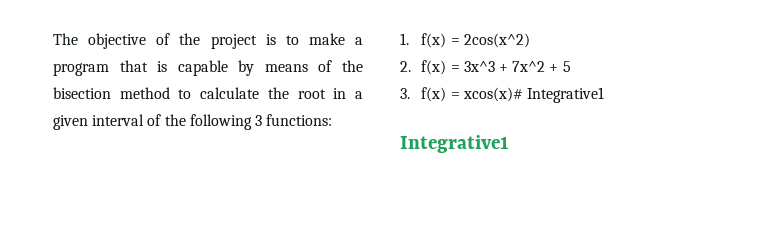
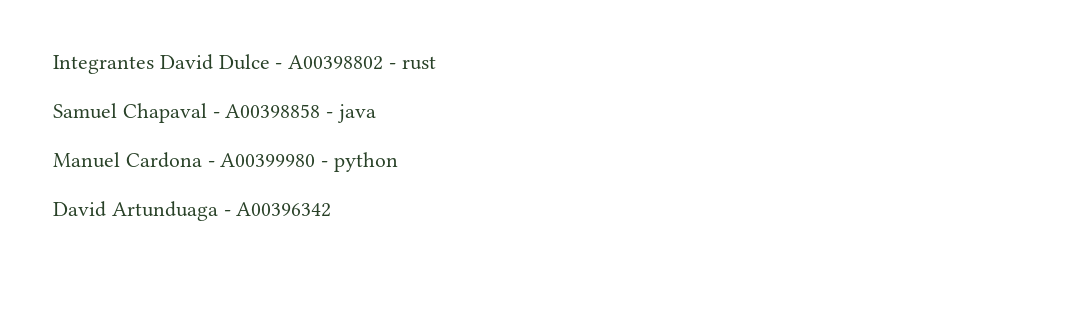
- The objective of the project is to make a program that is capable by means of the bisection method to calculate the root in a given interval of the following 3 functions:
- 1. f(x) = 2cos(x^2)
- 2. f(x) = 3x^3 + 7x^2 + 5
- 3. f(x) = xcos(x)# Integrative1
- Integrative1
+ Integrantes David Dulce - A00398802 - rust
+ Samuel Chapaval - A00398858 - java
+ Manuel Cardona - A00399980 - python
+ David Artunduaga - A00396342

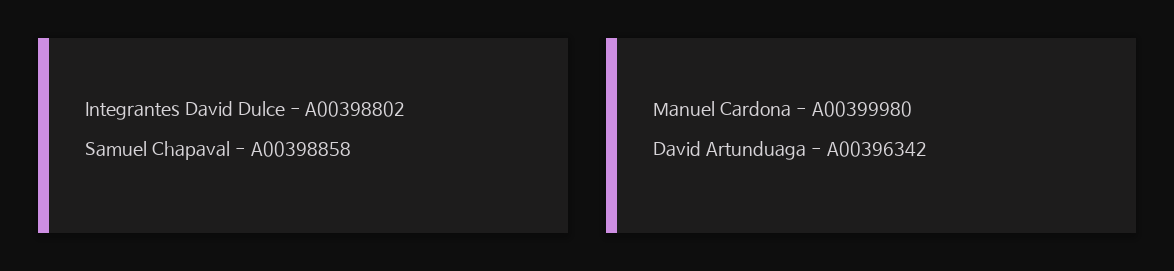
- Integrantes David Dulce - A00398802 - rust
+ Integrantes David Dulce - A00398802
- Samuel Chapaval - A00398858 - java
+ Samuel Chapaval - A00398858
- Manuel Cardona - A00399980 - python
+ Manuel Cardona - A00399980

